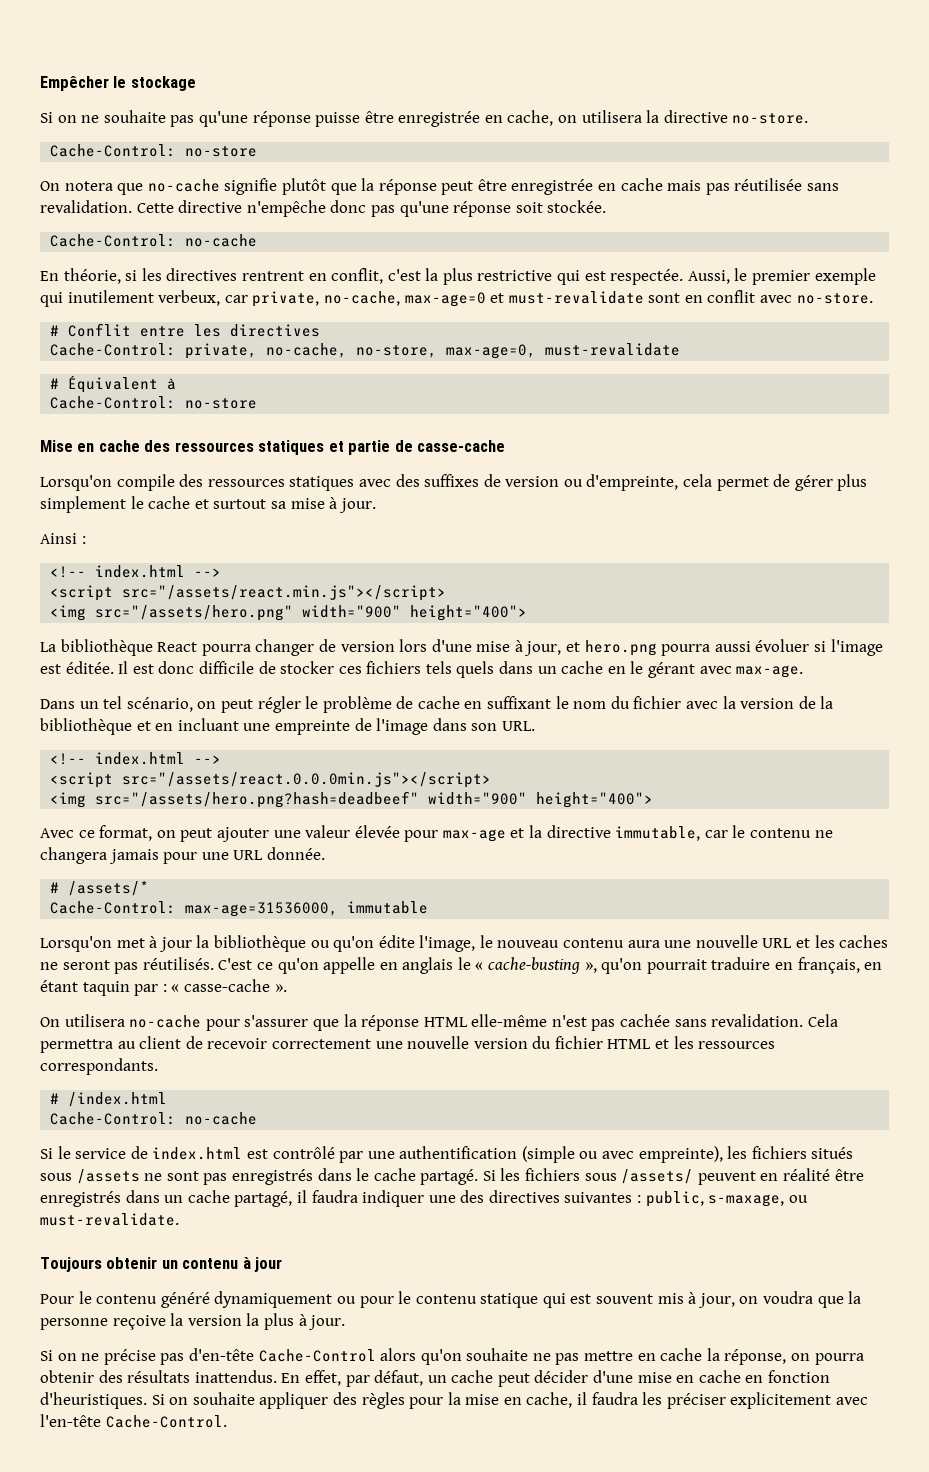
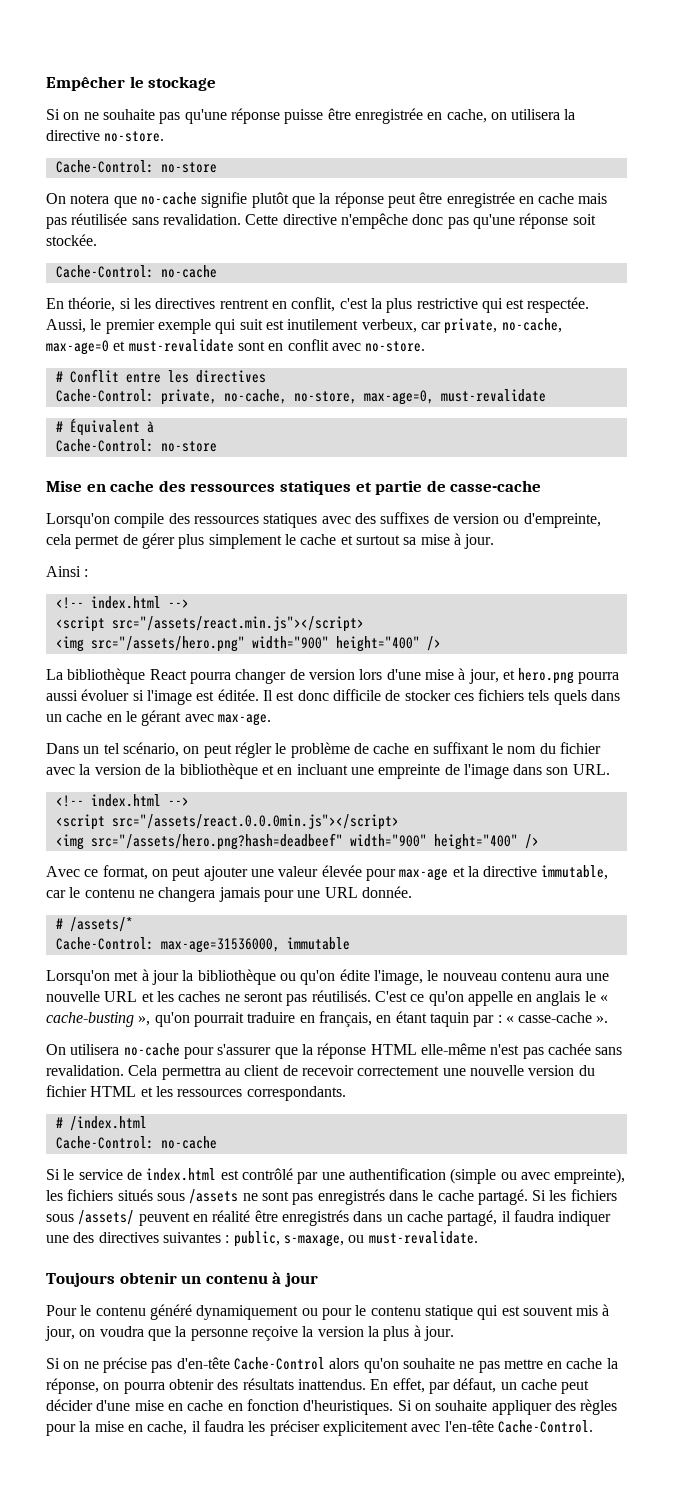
- Aussi, le premier exemple qui inutilement verbeux, car private, no-cache, max-age=0 et must-revalidate sont en conflit avec no-store.
+ Aussi, le premier exemple qui suit est inutilement verbeux, car private, no-cache, max-age=0 et must-revalidate sont en conflit avec no-store.
- <img src="/assets/hero.png" width="900" height="400">
+ <img src="/assets/hero.png" width="900" height="400" />
- <img src="/assets/hero.png?hash=deadbeef" width="900" height="400">
+ <img src="/assets/hero.png?hash=deadbeef" width="900" height="400" />

